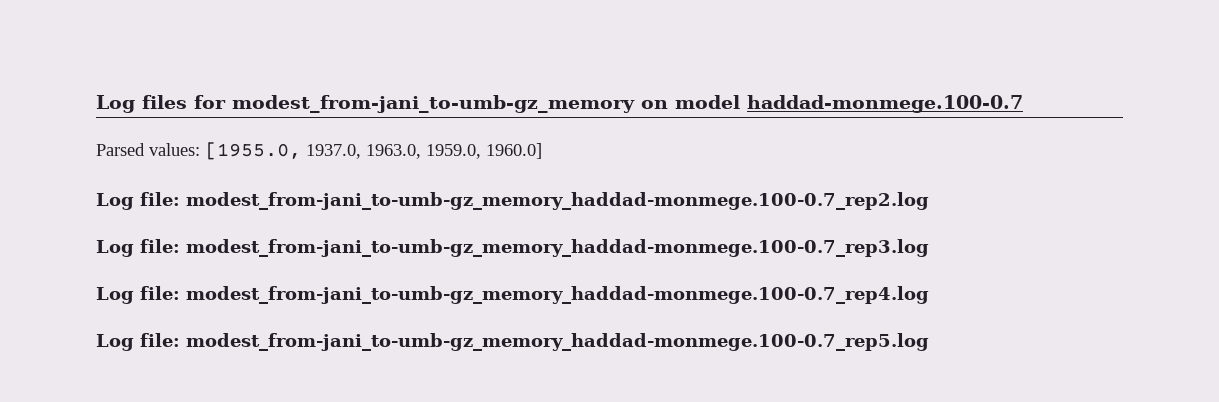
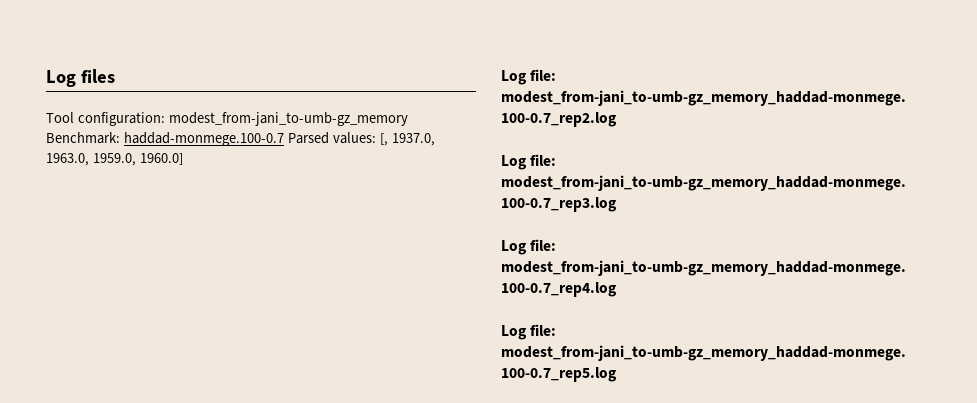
- Log files for modest_from-jani_to-umb-gz_memory on model haddad-monmege.100-0.7
- Parsed values: [1955.0, 1937.0, 1963.0, 1959.0, 1960.0]
+ Log files
+ Tool configuration: modest_from-jani_to-umb-gz_memory Benchmark: haddad-monmege.100-0.7 Parsed values: [, 1937.0, 1963.0, 1959.0, 1960.0]

